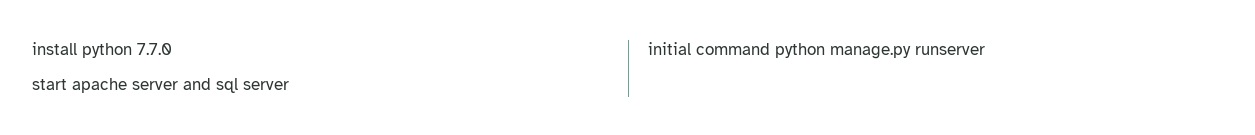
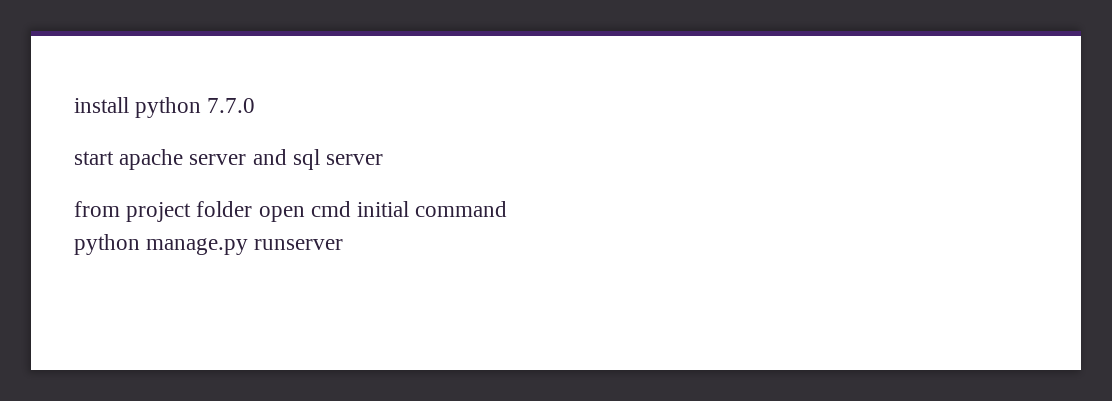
- initial command python manage.py runserver
+ from project folder open cmd initial command
+ python manage.py runserver

